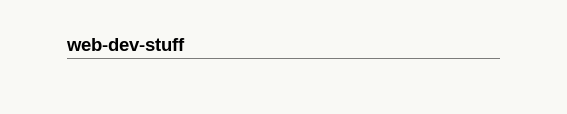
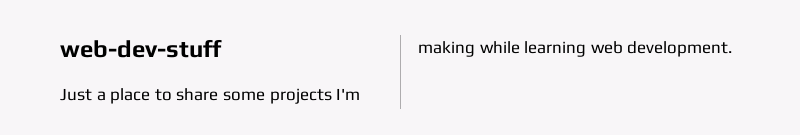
+ Just a place to share some projects I'm making while learning web development.

